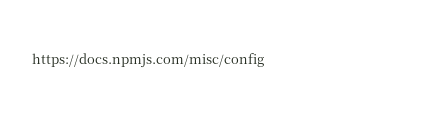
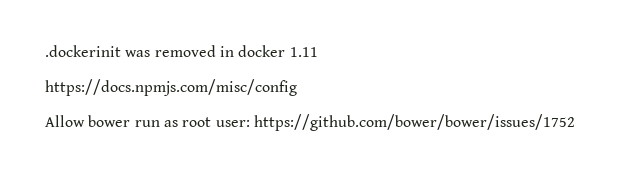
+ .dockerinit was removed in docker 1.11
  https://docs.npmjs.com/misc/config
+ Allow bower run as root user: https://github.com/bower/bower/issues/1752

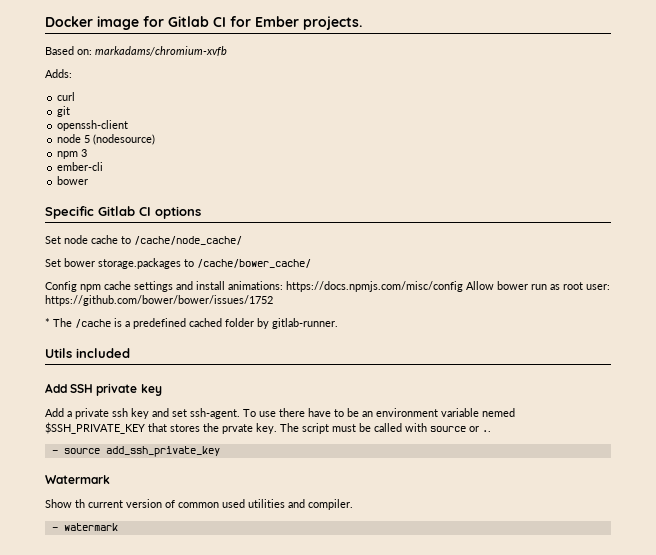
- .dockerinit was removed in docker 1.11
- https://docs.npmjs.com/misc/config
- Allow bower run as root user: https://github.com/bower/bower/issues/1752
+ Docker image for Gitlab CI for Ember projects.
+ Based on: markadams/chromium-xvfb
+ Adds:
+ curl
+ git
+ openssh-client
+ node 5 (nodesource)
+ npm 3
+ ember-cli
+ bower
+ Specific Gitlab CI options
+ Set node cache to /cache/node_cache/
+ Set bower storage.packages to /cache/bower_cache/
+ Config npm cache settings and install animations: https://docs.npmjs.com/misc/config Allow bower run as root user: https://github.com/bower/bower/issues/1752
+ * The /cache is a predefined cached folder by gitlab-runner.
+ Utils included
+ Add SSH private key
+ Add a private ssh key and set ssh-agent. To use there have to be an environment variable nemed $SSH_PRIVATE_KEY that stores the prvate key. The script must be called with source or ..
+ - source add_ssh_private_key
+ Watermark
+ Show th current version of common used utilities and compiler.
+ - watermark

